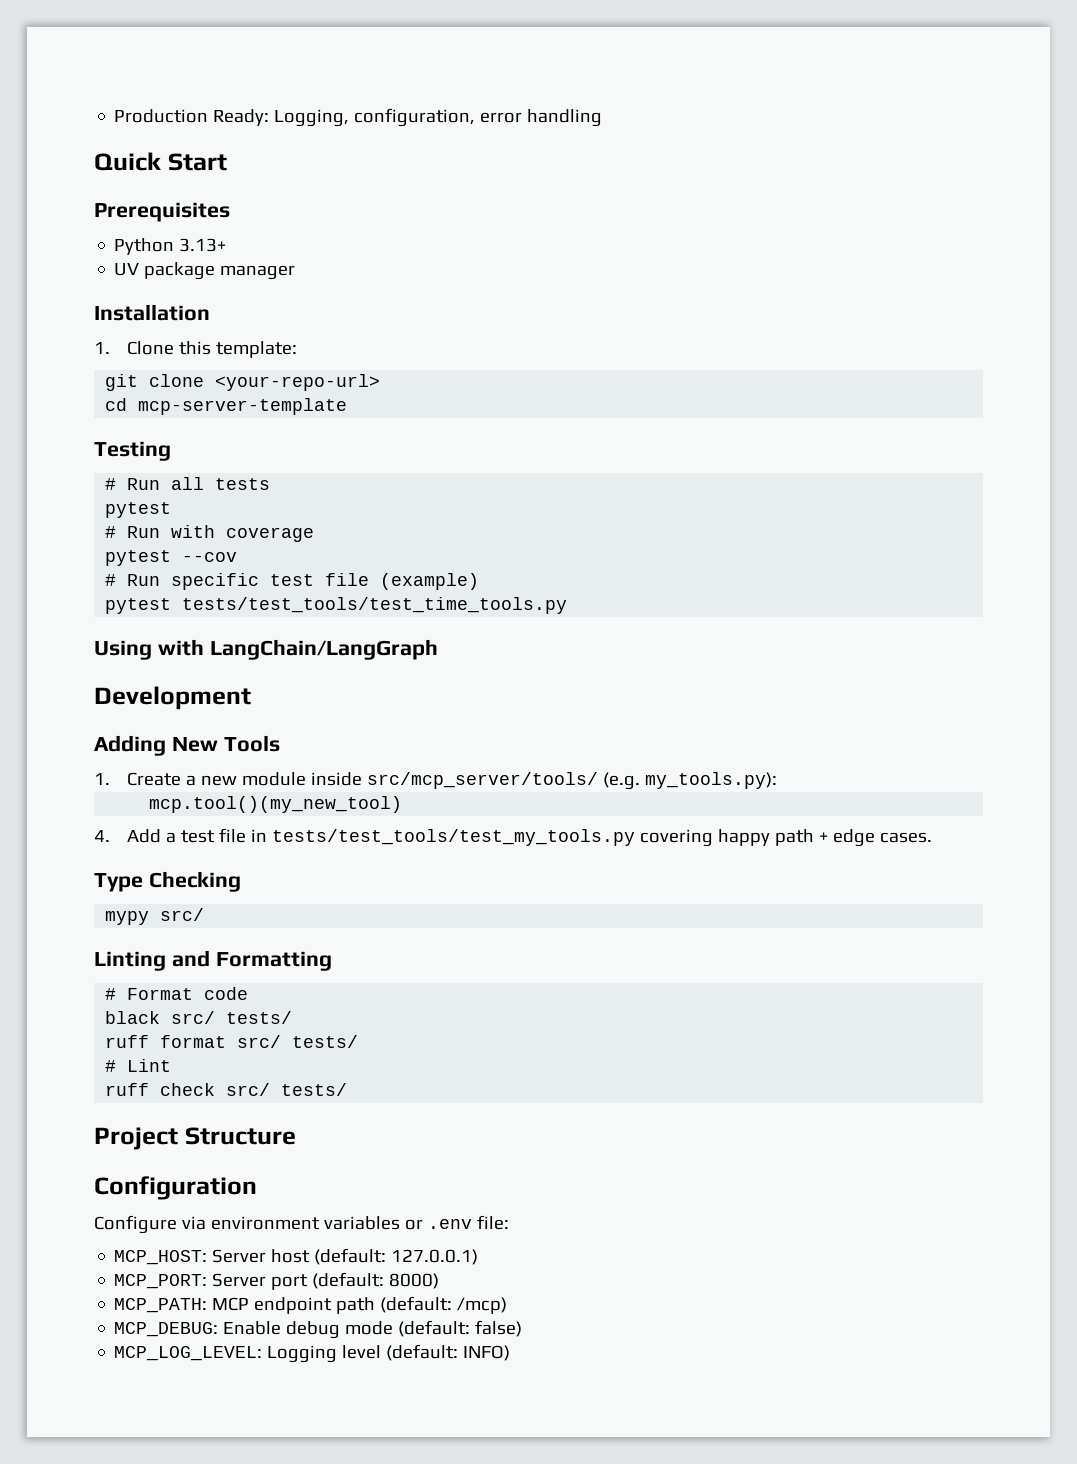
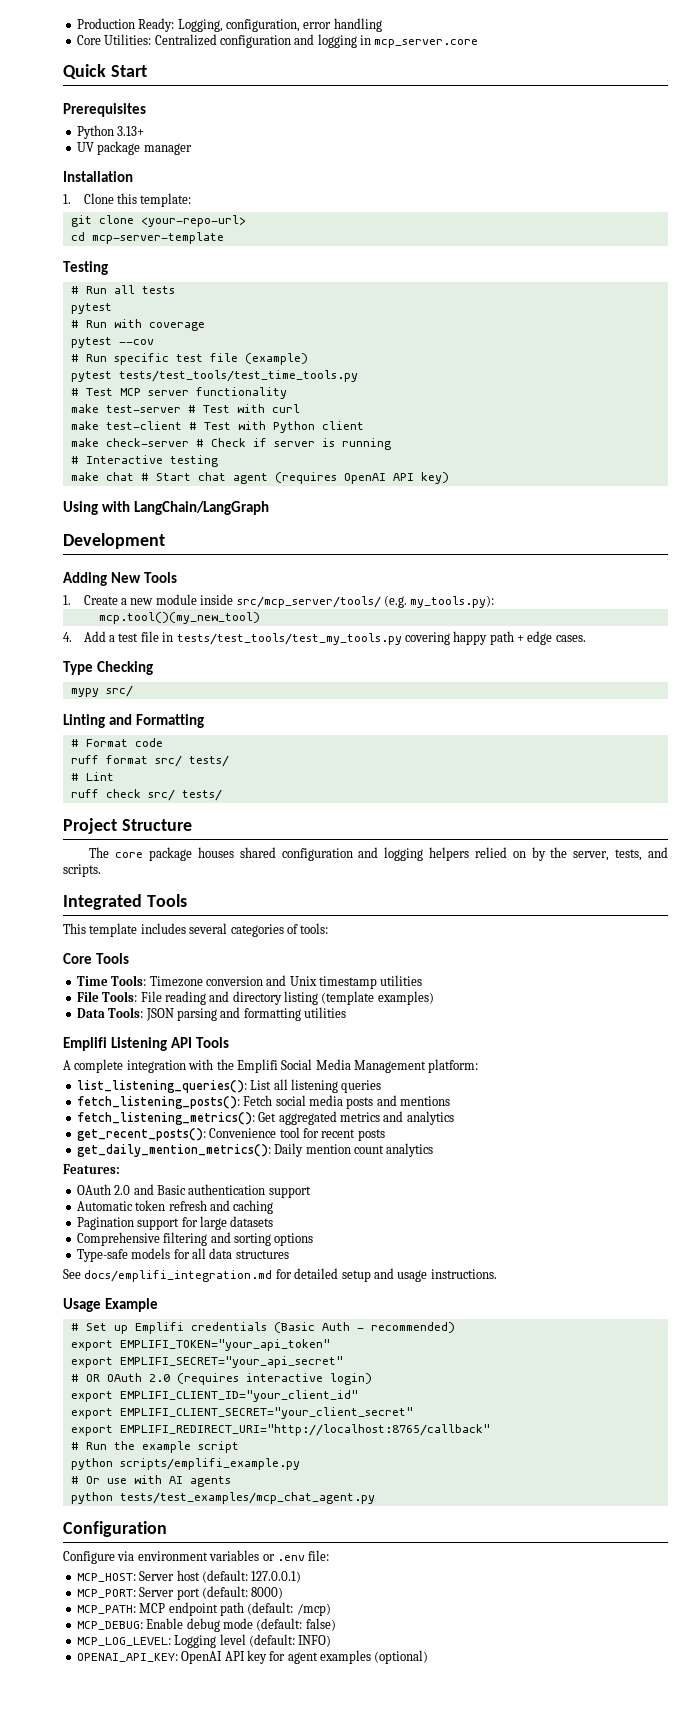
+ Core Utilities: Centralized configuration and logging in mcp_server.core
+ # Test MCP server functionality
+ make test-server # Test with curl
+ make test-client # Test with Python client
+ make check-server # Check if server is running
+ # Interactive testing
+ make chat # Start chat agent (requires OpenAI API key)
- black src/ tests/
+ The core package houses shared configuration and logging helpers relied on by the server, tests, and scripts.
+ Integrated Tools
+ This template includes several categories of tools:
+ Core Tools
+ Time Tools: Timezone conversion and Unix timestamp utilities
+ File Tools: File reading and directory listing (template examples)
+ Data Tools: JSON parsing and formatting utilities
+ Emplifi Listening API Tools
+ A complete integration with the Emplifi Social Media Management platform:
+ list_listening_queries(): List all listening queries
+ fetch_listening_posts(): Fetch social media posts and mentions
+ fetch_listening_metrics(): Get aggregated metrics and analytics
+ get_recent_posts(): Convenience tool for recent posts
+ get_daily_mention_metrics(): Daily mention count analytics
+ Features:
+ OAuth 2.0 and Basic authentication support
+ Automatic token refresh and caching
+ Pagination support for large datasets
+ Comprehensive filtering and sorting options
+ Type-safe models for all data structures
+ See docs/emplifi_integration.md for detailed setup and usage instructions.
+ Usage Example
+ # Set up Emplifi credentials (Basic Auth - recommended)
+ export EMPLIFI_TOKEN="your_api_token"
+ export EMPLIFI_SECRET="your_api_secret"
+ # OR OAuth 2.0 (requires interactive login)
+ export EMPLIFI_CLIENT_ID="your_client_id"
+ export EMPLIFI_CLIENT_SECRET="your_client_secret"
+ export EMPLIFI_REDIRECT_URI="http://localhost:8765/callback"
+ # Run the example script
+ python scripts/emplifi_example.py
+ # Or use with AI agents
+ python tests/test_examples/mcp_chat_agent.py
+ OPENAI_API_KEY: OpenAI API key for agent examples (optional)

